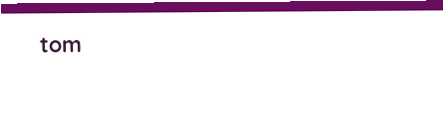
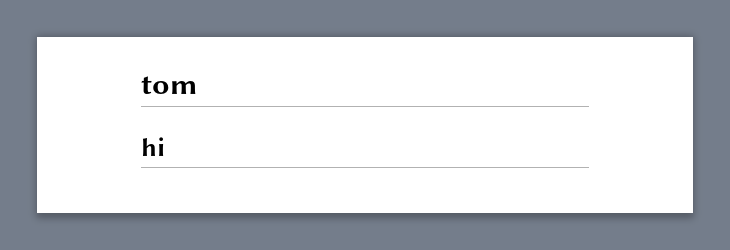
+ hi

